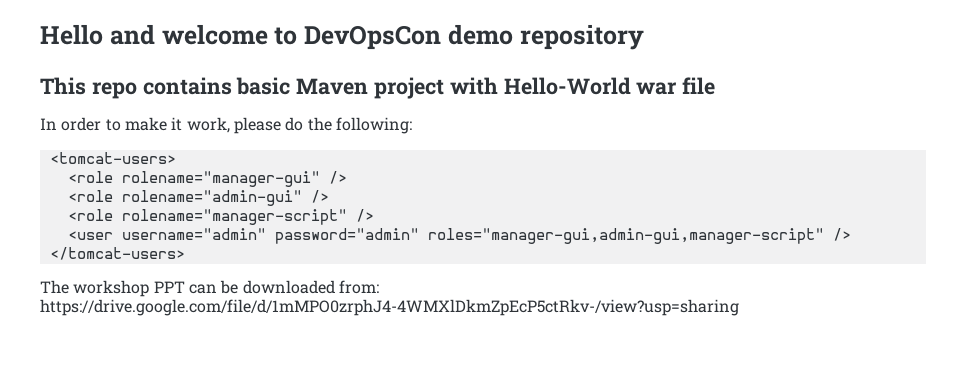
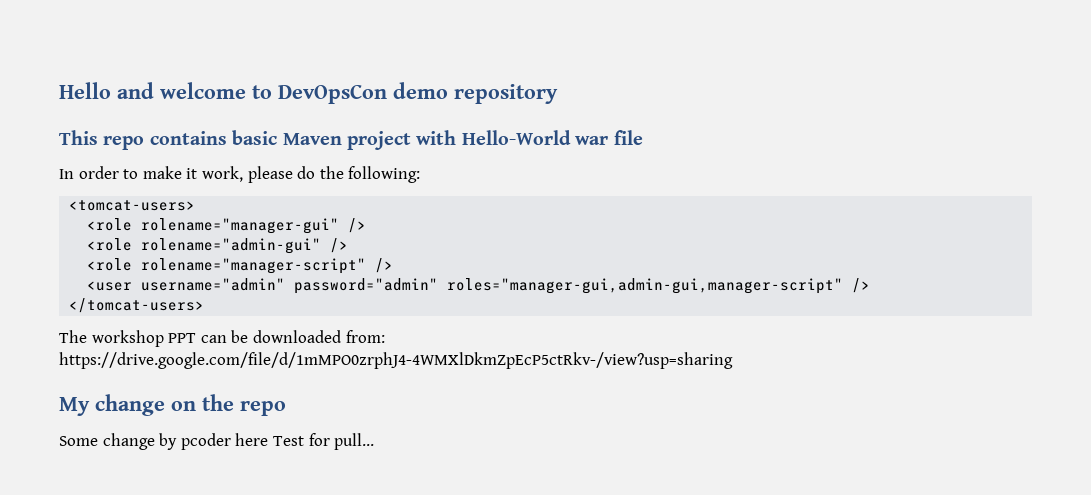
+ My change on the repo
+ Some change by pcoder here Test for pull...

